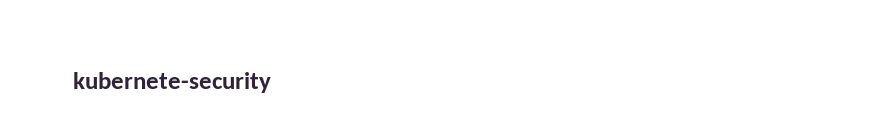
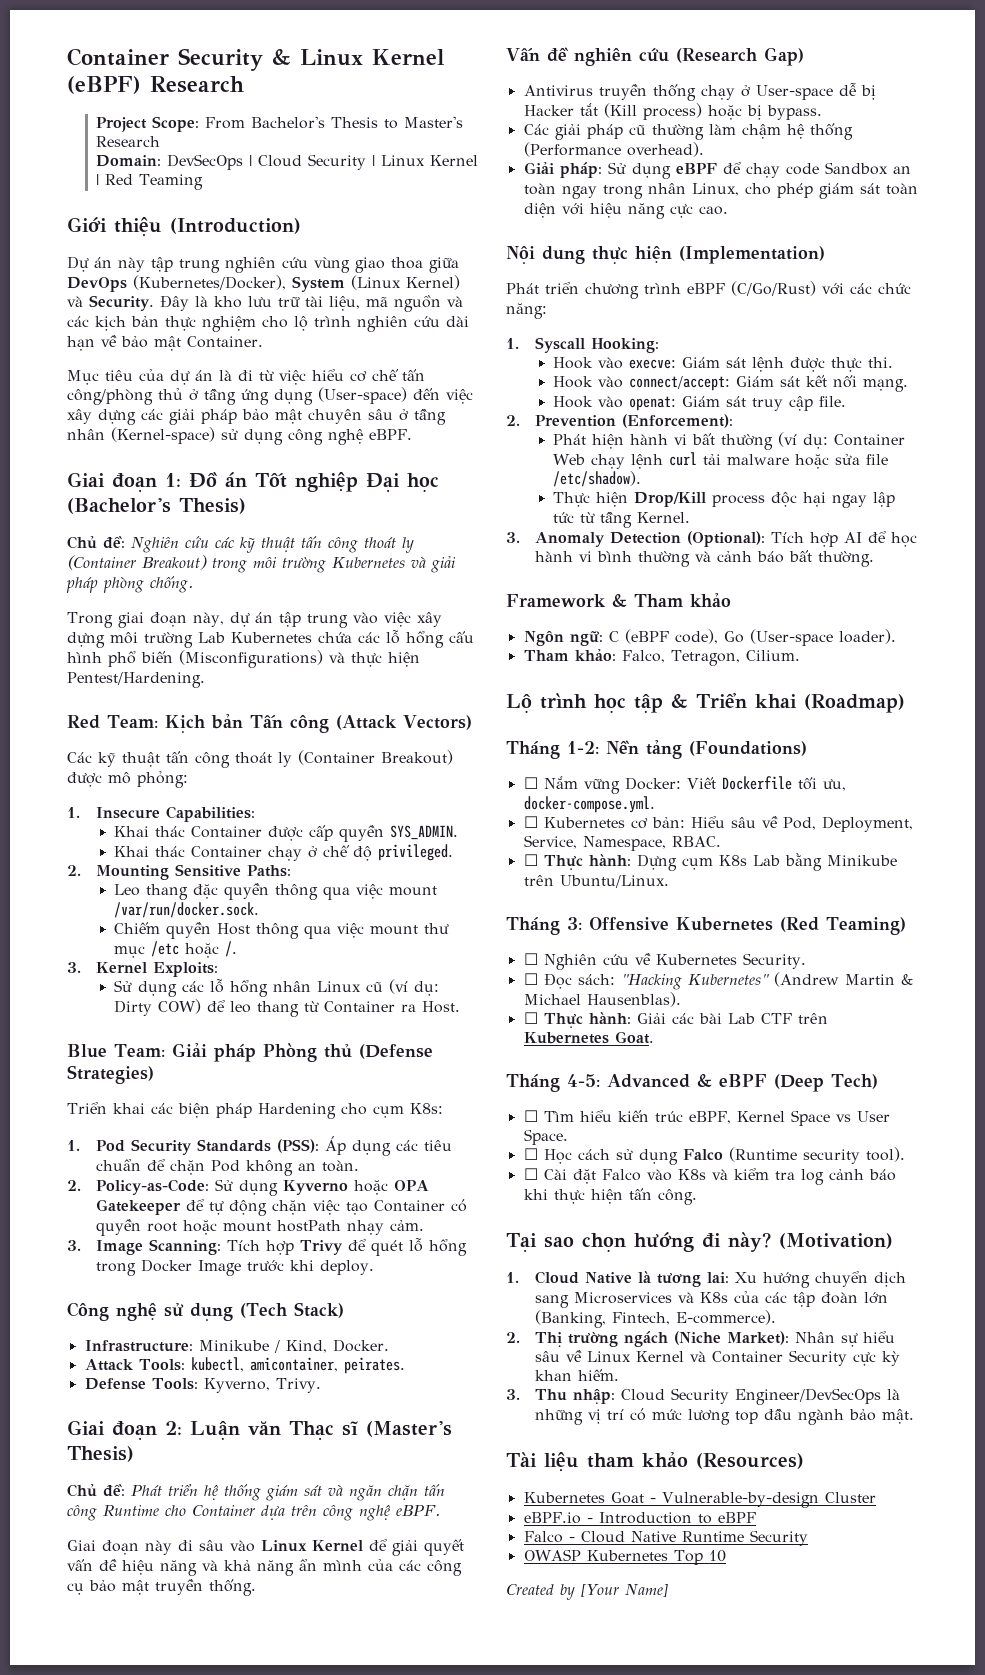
- kubernete-security
+ Container Security & Linux Kernel (eBPF) Research
+ Project Scope: From Bachelor's Thesis to Master's Research
+ Domain: DevSecOps | Cloud Security | Linux Kernel | Red Teaming
+ Giới thiệu (Introduction)
+ Dự án này tập trung nghiên cứu vùng giao thoa giữa DevOps (Kubernetes/Docker), System (Linux Kernel) và Security. Đây là kho lưu trữ tài liệu, mã nguồn và các kịch bản thực nghiệm cho lộ trình nghiên cứu dài hạn về bảo mật Container.
+ Mục tiêu của dự án là đi từ việc hiểu cơ chế tấn công/phòng thủ ở tầng ứng dụng (User-space) đến việc xây dựng các giải pháp bảo mật chuyên sâu ở tầng nhân (Kernel-space) sử dụng công nghệ eBPF.
+ Giai đoạn 1: Đồ án Tốt nghiệp Đại học (Bachelor's Thesis)
+ Chủ đề: Nghiên cứu các kỹ thuật tấn công thoát ly (Container Breakout) trong môi trường Kubernetes và giải pháp phòng chống.
+ Trong giai đoạn này, dự án tập trung vào việc xây dựng môi trường Lab Kubernetes chứa các lỗ hổng cấu hình phổ biến (Misconfigurations) và thực hiện Pentest/Hardening.
+ Red Team: Kịch bản Tấn công (Attack Vectors)
+ Các kỹ thuật tấn công thoát ly (Container Breakout) được mô phỏng:
+ 1. Insecure Capabilities:
+ Khai thác Container được cấp quyền SYS_ADMIN.
+ Khai thác Container chạy ở chế độ privileged.
+ 2. Mounting Sensitive Paths:
+ Leo thang đặc quyền thông qua việc mount /var/run/docker.sock.
+ Chiếm quyền Host thông qua việc mount thư mục /etc hoặc /.
+ 3. Kernel Exploits:
+ Sử dụng các lỗ hổng nhân Linux cũ (ví dụ: Dirty COW) để leo thang từ Container ra Host.
+ Blue Team: Giải pháp Phòng thủ (Defense Strategies)
+ Triển khai các biện pháp Hardening cho cụm K8s:
+ 1. Pod Security Standards (PSS): Áp dụng các tiêu chuẩn để chặn Pod không an toàn.
+ 2. Policy-as-Code: Sử dụng Kyverno hoặc OPA Gatekeeper để tự động chặn việc tạo Container có quyền root hoặc mount hostPath nhạy cảm.
+ 3. Image Scanning: Tích hợp Trivy để quét lỗ hổng trong Docker Image trước khi deploy.
+ Công nghệ sử dụng (Tech Stack)
+ Infrastructure: Minikube / Kind, Docker.
+ Attack Tools: kubectl, amicontainer, peirates.
+ Defense Tools: Kyverno, Trivy.
+ Giai đoạn 2: Luận văn Thạc sĩ (Master's Thesis)
+ Chủ đề: Phát triển hệ thống giám sát và ngăn chặn tấn công Runtime cho Container dựa trên công nghệ eBPF.
+ Giai đoạn này đi sâu vào Linux Kernel để giải quyết vấn đề hiệu năng và khả năng ẩn mình của các công cụ bảo mật truyền thống.
+ Vấn đề nghiên cứu (Research Gap)
+ Antivirus truyền thống chạy ở User-space dễ bị Hacker tắt (Kill process) hoặc bị bypass.
+ Các giải pháp cũ thường làm chậm hệ thống (Performance overhead).
+ Giải pháp: Sử dụng eBPF để chạy code Sandbox an toàn ngay trong nhân Linux, cho phép giám sát toàn diện với hiệu năng cực cao.
+ Nội dung thực hiện (Implementation)
+ Phát triển chương trình eBPF (C/Go/Rust) với các chức năng:
+ 1. Syscall Hooking:
+ Hook vào execve: Giám sát lệnh được thực thi.
+ Hook vào connect/accept: Giám sát kết nối mạng.
+ Hook vào openat: Giám sát truy cập file.
+ 2. Prevention (Enforcement):
+ Phát hiện hành vi bất thường (ví dụ: Container Web chạy lệnh curl tải malware hoặc sửa file /etc/shadow).
+ Thực hiện Drop/Kill process độc hại ngay lập tức từ tầng Kernel.
+ 3. Anomaly Detection (Optional): Tích hợp AI để học hành vi bình thường và cảnh báo bất thường.
+ Framework & Tham khảo
+ Ngôn ngữ: C (eBPF code), Go (User-space loader).
+ Tham khảo: Falco, Tetragon, Cilium.
+ Lộ trình học tập & Triển khai (Roadmap)
+ Tháng 1-2: Nền tảng (Foundations)
+ ☐ Nắm vững Docker: Viết Dockerfile tối ưu, docker-compose.yml.
+ ☐ Kubernetes cơ bản: Hiểu sâu về Pod, Deployment, Service, Namespace, RBAC.
+ ☐ Thực hành: Dựng cụm K8s Lab bằng Minikube trên Ubuntu/Linux.
+ Tháng 3: Offensive Kubernetes (Red Teaming)
+ ☐ Nghiên cứu về Kubernetes Security.
+ ☐ Đọc sách: "Hacking Kubernetes" (Andrew Martin & Michael Hausenblas).
+ ☐ Thực hành: Giải các bài Lab CTF trên Kubernetes Goat.
+ Tháng 4-5: Advanced & eBPF (Deep Tech)
+ ☐ Tìm hiểu kiến trúc eBPF, Kernel Space vs User Space.
+ ☐ Học cách sử dụng Falco (Runtime security tool).
+ ☐ Cài đặt Falco vào K8s và kiểm tra log cảnh báo khi thực hiện tấn công.
+ Tại sao chọn hướng đi này? (Motivation)
+ 1. Cloud Native là tương lai: Xu hướng chuyển dịch sang Microservices và K8s của các tập đoàn lớn (Banking, Fintech, E-commerce).
+ 2. Thị trường ngách (Niche Market): Nhân sự hiểu sâu về Linux Kernel và Container Security cực kỳ khan hiếm.
+ 3. Thu nhập: Cloud Security Engineer/DevSecOps là những vị trí có mức lương top đầu ngành bảo mật.
+ Tài liệu tham khảo (Resources)
+ Kubernetes Goat - Vulnerable-by-design Cluster
+ eBPF.io - Introduction to eBPF
+ Falco - Cloud Native Runtime Security
+ OWASP Kubernetes Top 10
+ Created by [Your Name]

